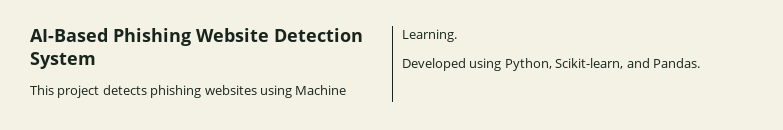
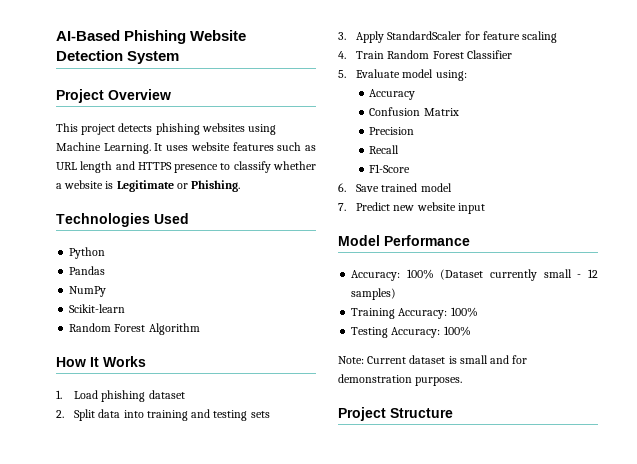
+ Project Overview
- This project detects phishing websites using Machine Learning.
- Developed using Python, Scikit-learn, and Pandas.
+ This project detects phishing websites using Machine Learning. It uses website features such as URL length and HTTPS presence to classify whether a website is Legitimate or Phishing.
+ Technologies Used
+ Python
+ Pandas
+ NumPy
+ Scikit-learn
+ Random Forest Algorithm
+ How It Works
+ 1. Load phishing dataset
+ 2. Split data into training and testing sets
+ 3. Apply StandardScaler for feature scaling
+ 4. Train Random Forest Classifier
+ 5. Evaluate model using:
+ Accuracy
+ Confusion Matrix
+ Precision
+ Recall
+ F1-Score
+ 6. Save trained model
+ 7. Predict new website input
+ Model Performance
+ Accuracy: 100% (Dataset currently small - 12 samples)
+ Training Accuracy: 100%
+ Testing Accuracy: 100%
+ Note: Current dataset is small and for demonstration purposes.
+ Project Structure

